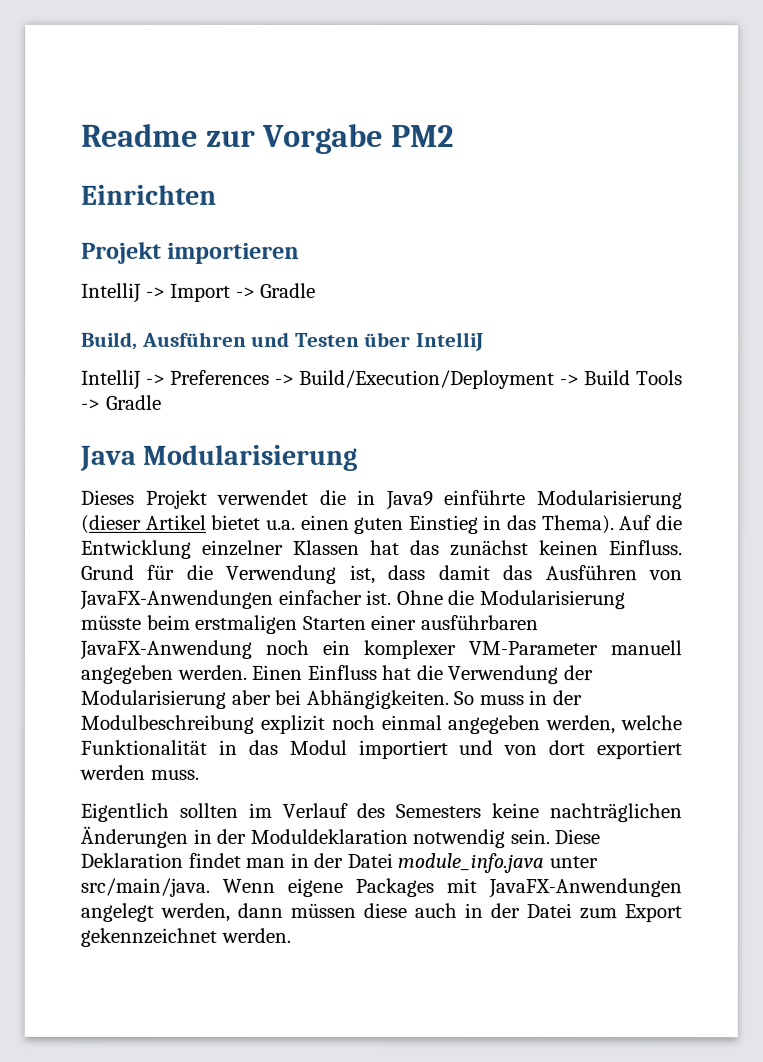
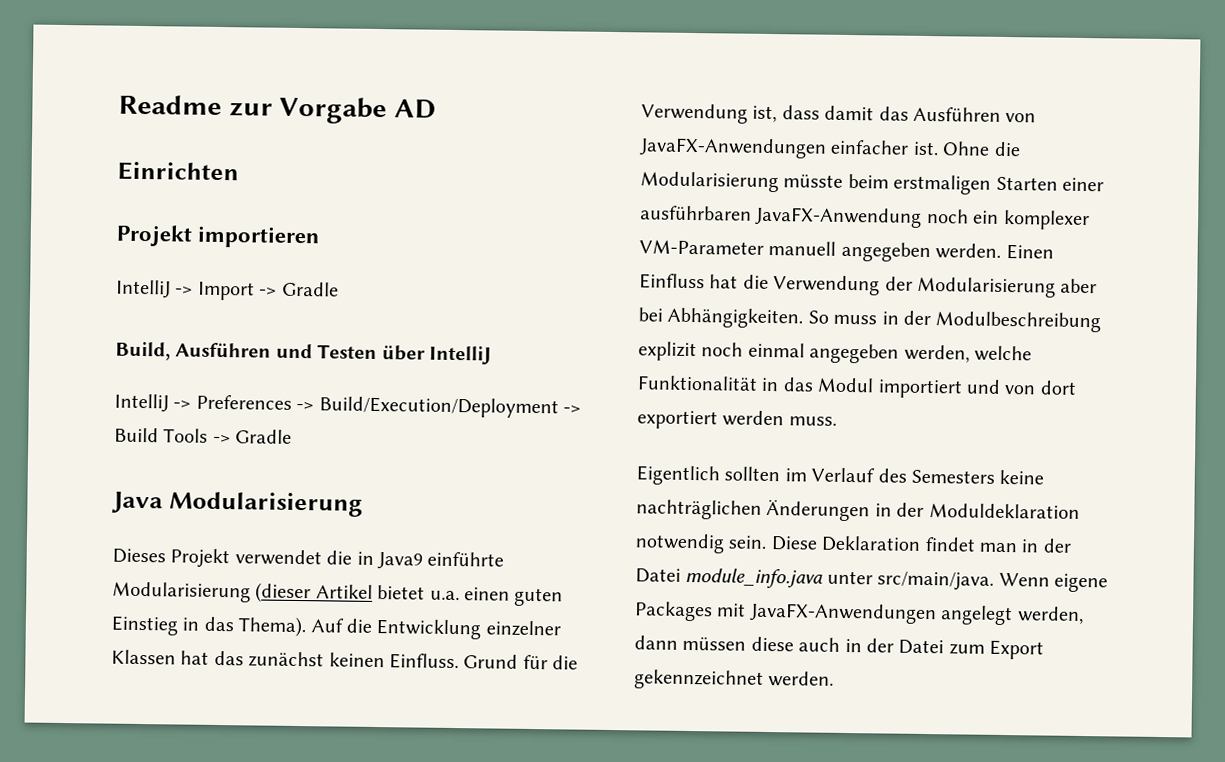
- Readme zur Vorgabe PM2
+ Readme zur Vorgabe AD

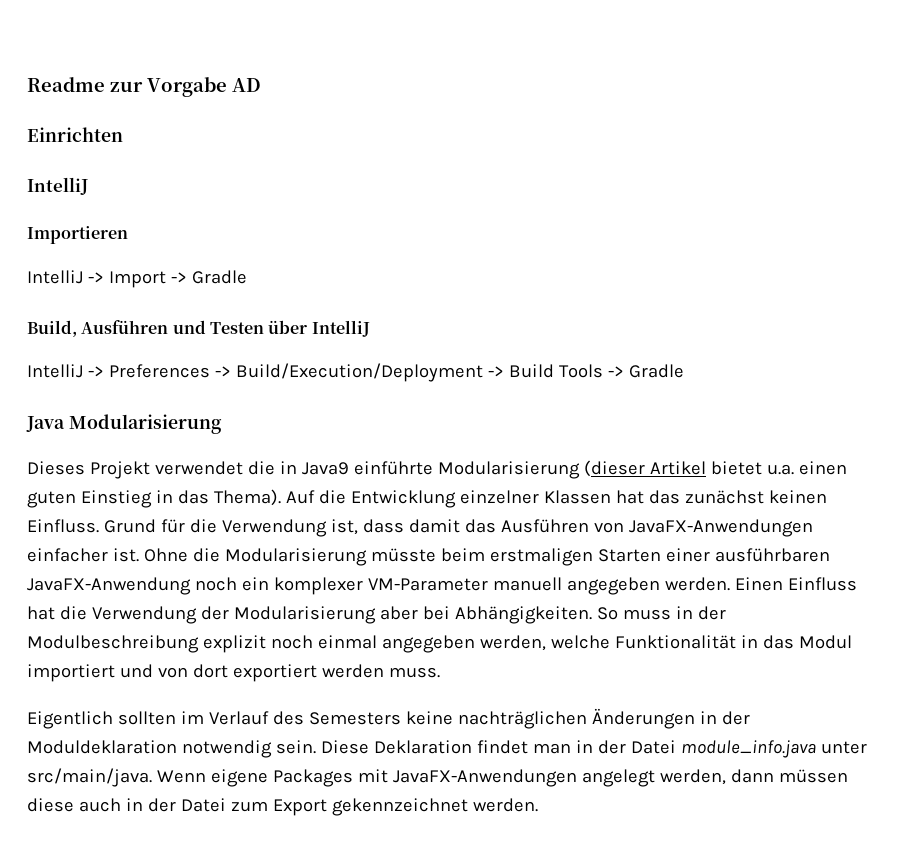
  Einrichten
- Projekt importieren
+ IntelliJ
+ Importieren

